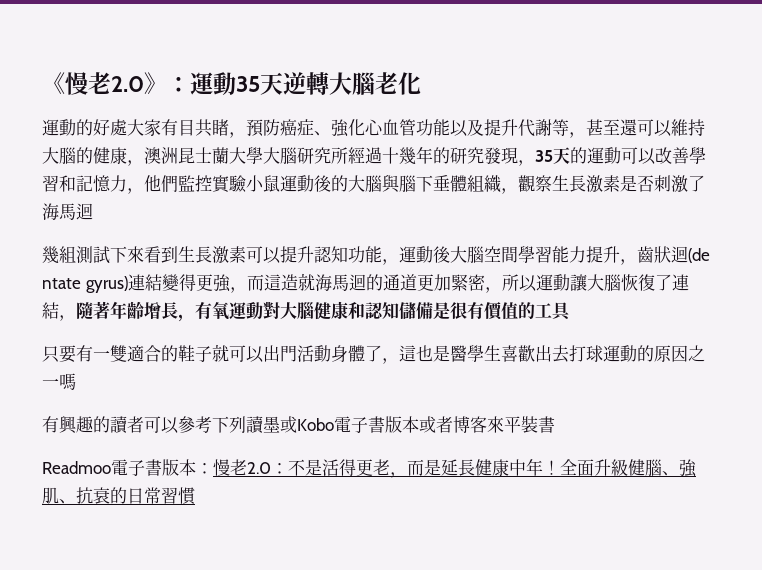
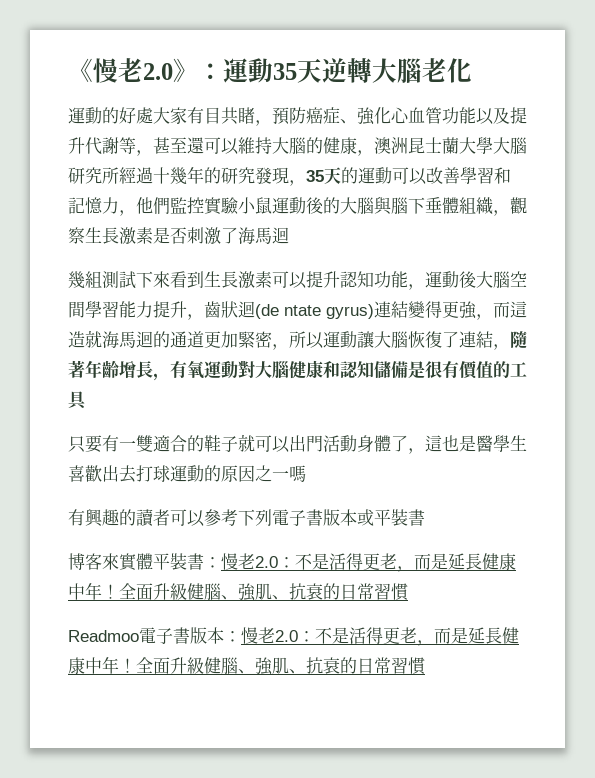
- 有興趣的讀者可以參考下列讀墨或Kobo電子書版本或者博客來平裝書
+ 有興趣的讀者可以參考下列電子書版本或平裝書
+ 博客來實體平裝書：慢老2.0：不是活得更老，而是延長健康中年！全面升級健腦、強肌、抗衰的日常習慣

